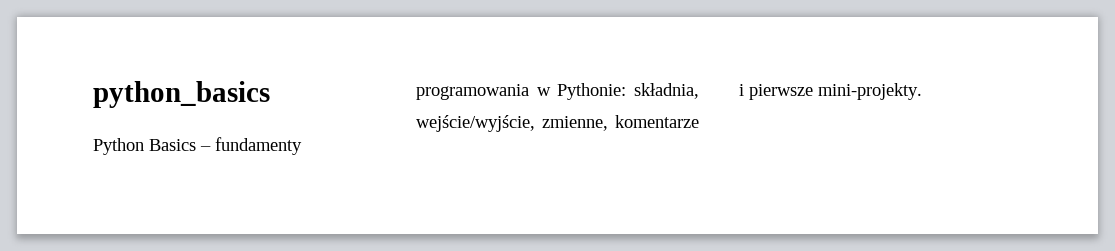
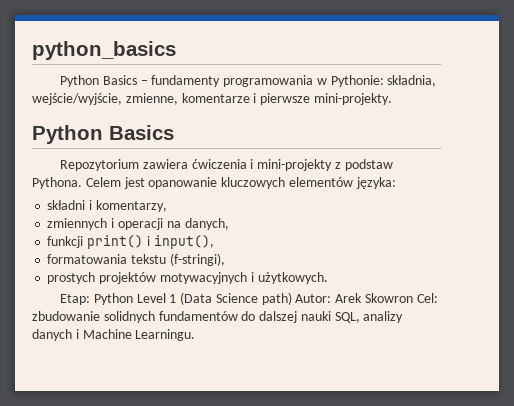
  Python Basics – fundamenty programowania w Pythonie: składnia, wejście/wyjście, zmienne, komentarze i pierwsze mini-projekty.
+ Python Basics
+ Repozytorium zawiera ćwiczenia i mini-projekty z podstaw Pythona. Celem jest opanowanie kluczowych elementów języka:
+ składni i komentarzy,
+ zmiennych i operacji na danych,
+ funkcji print() i input(),
+ formatowania tekstu (f-stringi),
+ prostych projektów motywacyjnych i użytkowych.
+ Etap: Python Level 1 (Data Science path) Autor: Arek Skowron Cel: zbudowanie solidnych fundamentów do dalszej nauki SQL, analizy danych i Machine Learningu.

